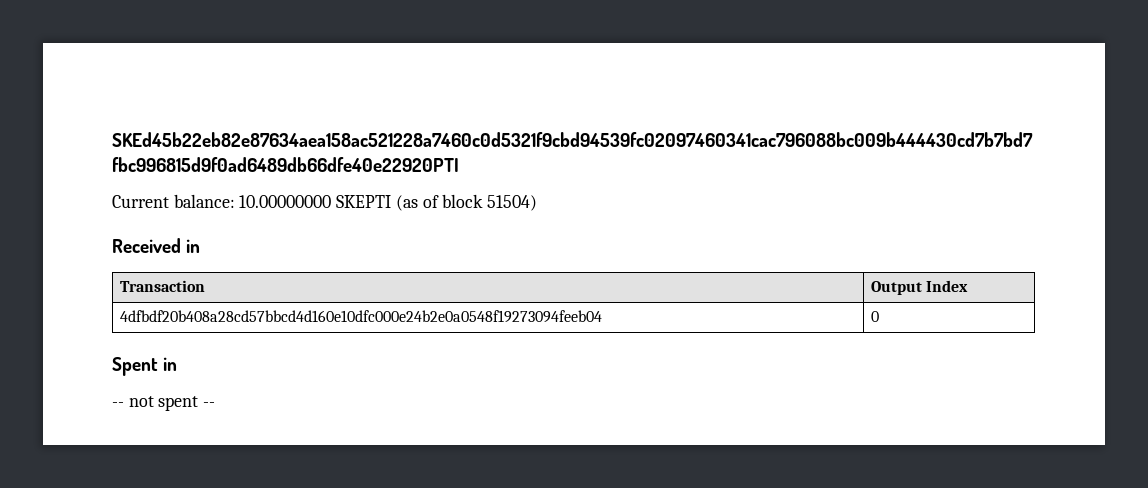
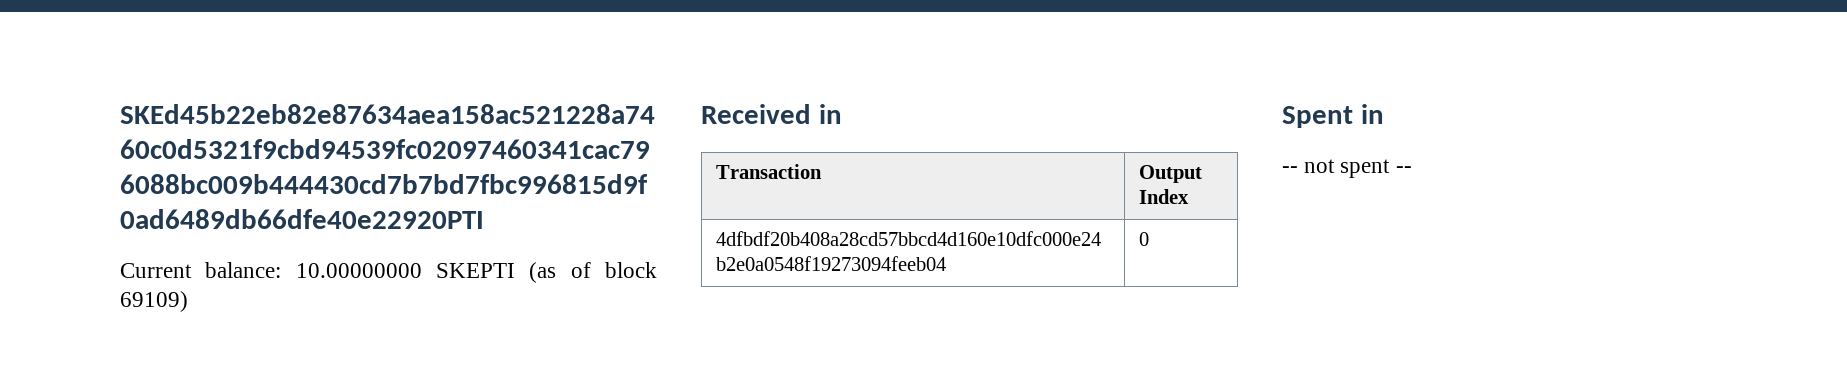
- Current balance: 10.00000000 SKEPTI (as of block 51504)
+ Current balance: 10.00000000 SKEPTI (as of block 69109)

